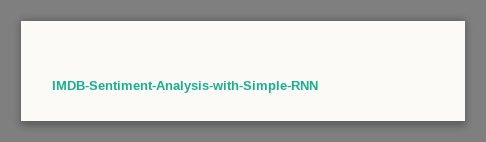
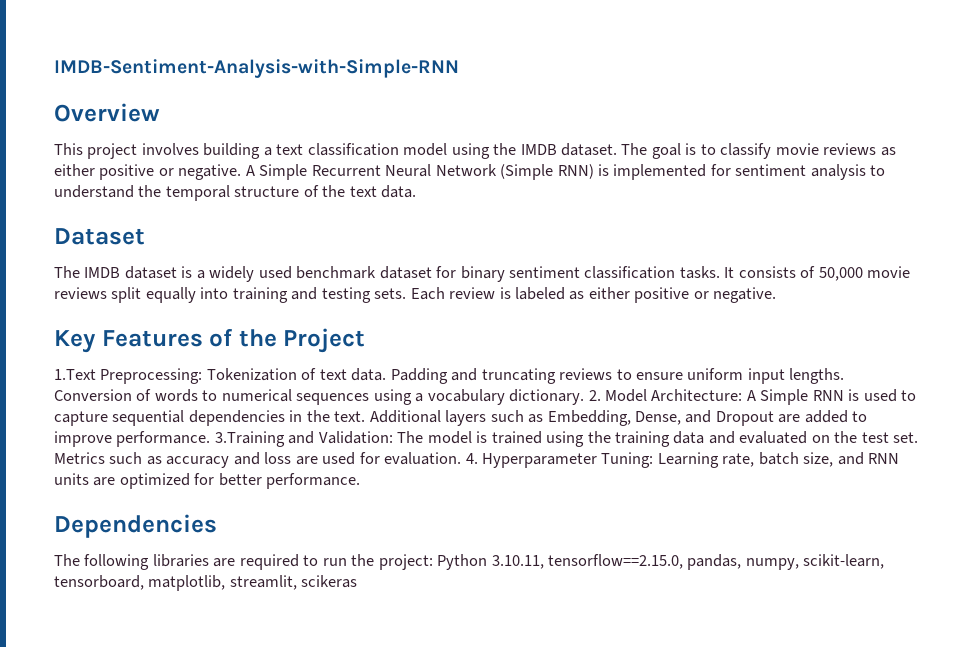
+ Overview
+ This project involves building a text classification model using the IMDB dataset. The goal is to classify movie reviews as either positive or negative. A Simple Recurrent Neural Network (Simple RNN) is implemented for sentiment analysis to understand the temporal structure of the text data.
+ Dataset
+ The IMDB dataset is a widely used benchmark dataset for binary sentiment classification tasks. It consists of 50,000 movie reviews split equally into training and testing sets. Each review is labeled as either positive or negative.
+ Key Features of the Project
+ 1.Text Preprocessing: Tokenization of text data. Padding and truncating reviews to ensure uniform input lengths. Conversion of words to numerical sequences using a vocabulary dictionary. 2. Model Architecture: A Simple RNN is used to capture sequential dependencies in the text. Additional layers such as Embedding, Dense, and Dropout are added to improve performance. 3.Training and Validation: The model is trained using the training data and evaluated on the test set. Metrics such as accuracy and loss are used for evaluation. 4. Hyperparameter Tuning: Learning rate, batch size, and RNN units are optimized for better performance.
+ Dependencies
+ The following libraries are required to run the project: Python 3.10.11, tensorflow==2.15.0, pandas, numpy, scikit-learn, tensorboard, matplotlib, streamlit, scikeras

